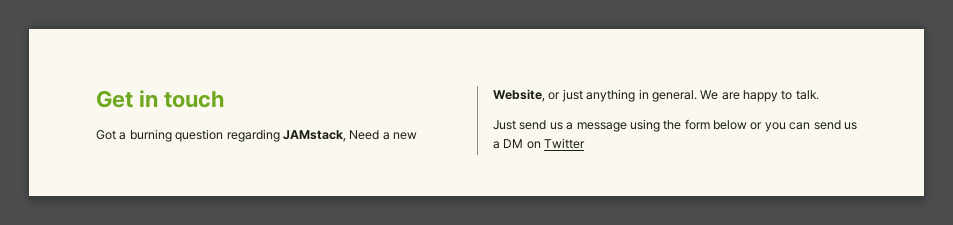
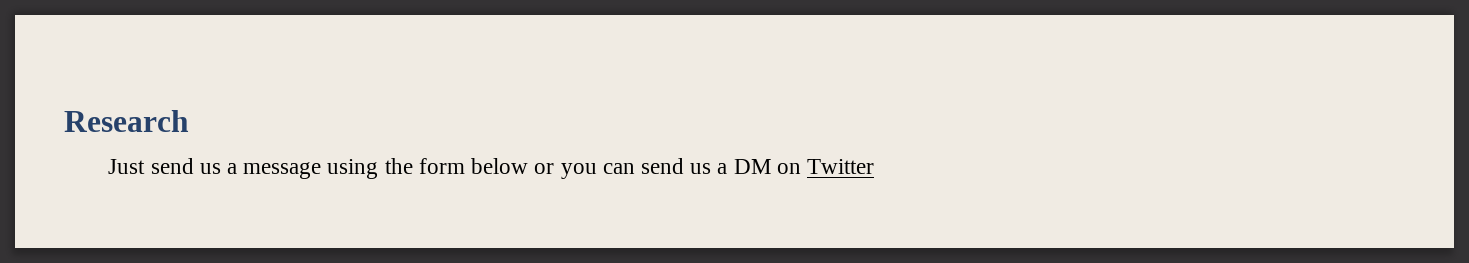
- Get in touch
- Got a burning question regarding JAMstack, Need a new Website, or just anything in general. We are happy to talk.
+ Research

